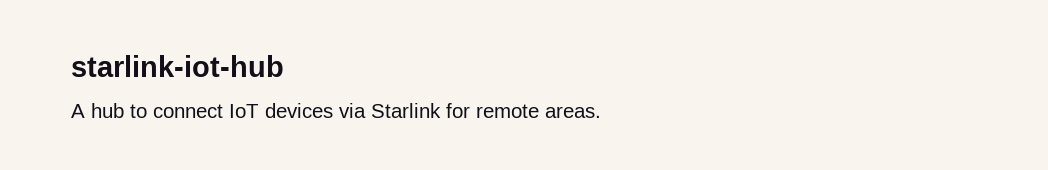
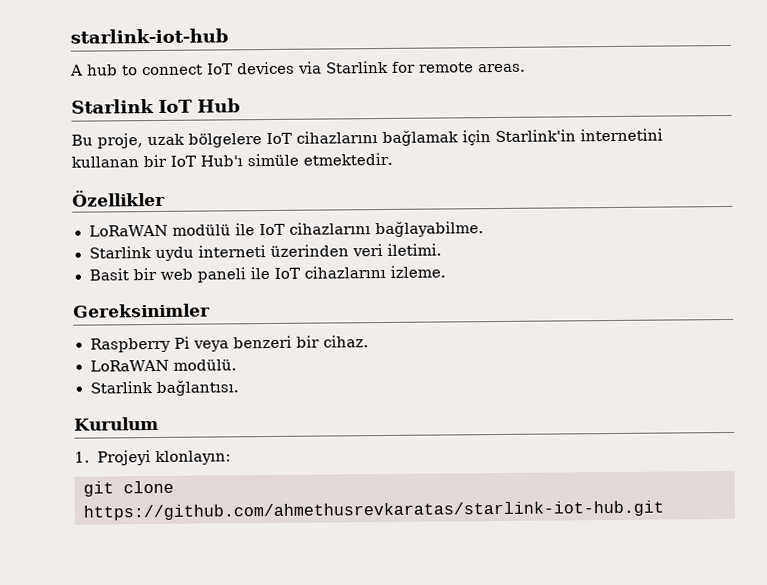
+ Starlink IoT Hub
+ Bu proje, uzak bölgelere IoT cihazlarını bağlamak için Starlink'in internetini kullanan bir IoT Hub'ı simüle etmektedir.
+ Özellikler
+ LoRaWAN modülü ile IoT cihazlarını bağlayabilme.
+ Starlink uydu interneti üzerinden veri iletimi.
+ Basit bir web paneli ile IoT cihazlarını izleme.
+ Gereksinimler
+ Raspberry Pi veya benzeri bir cihaz.
+ LoRaWAN modülü.
+ Starlink bağlantısı.
+ Kurulum
+ 1. Projeyi klonlayın:
+ git clone https://github.com/ahmethusrevkaratas/starlink-iot-hub.git

